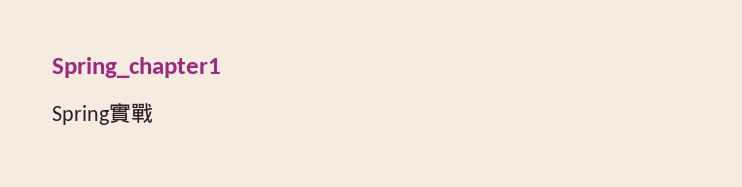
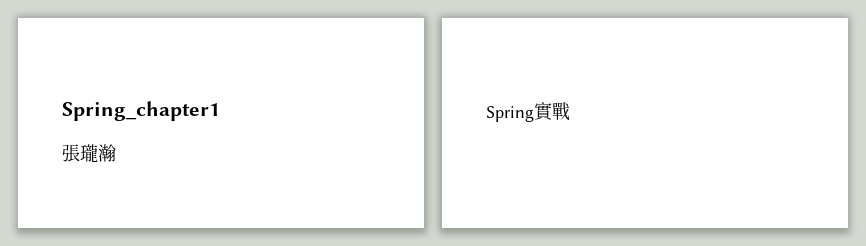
+ 張瓏瀚

